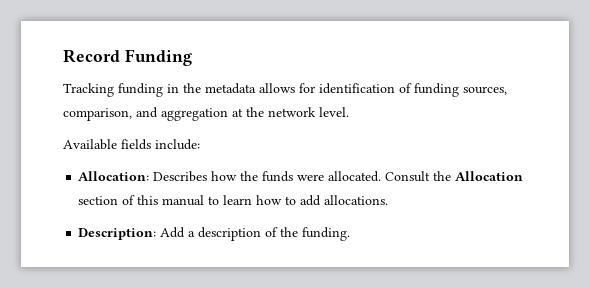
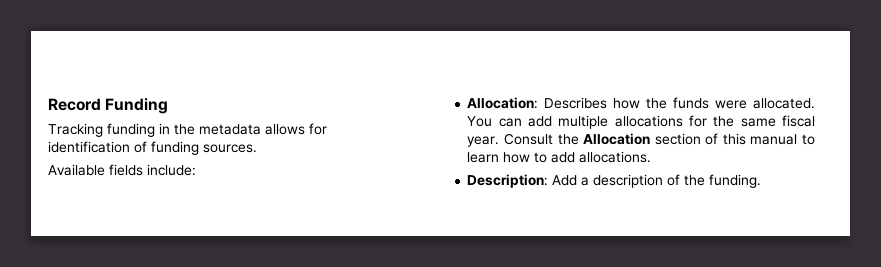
- Tracking funding in the metadata allows for identification of funding sources, comparison, and aggregation at the network level.
+ Tracking funding in the metadata allows for identification of funding sources.
+ You can add multiple allocations for the same fiscal year.

